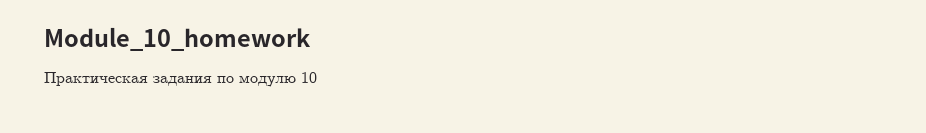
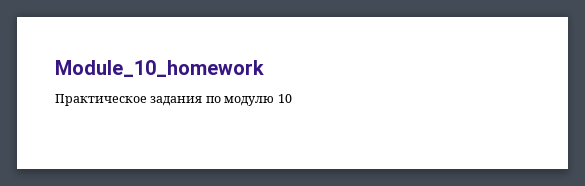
- Практическая задания по модулю 10
+ Практическое задания по модулю 10

